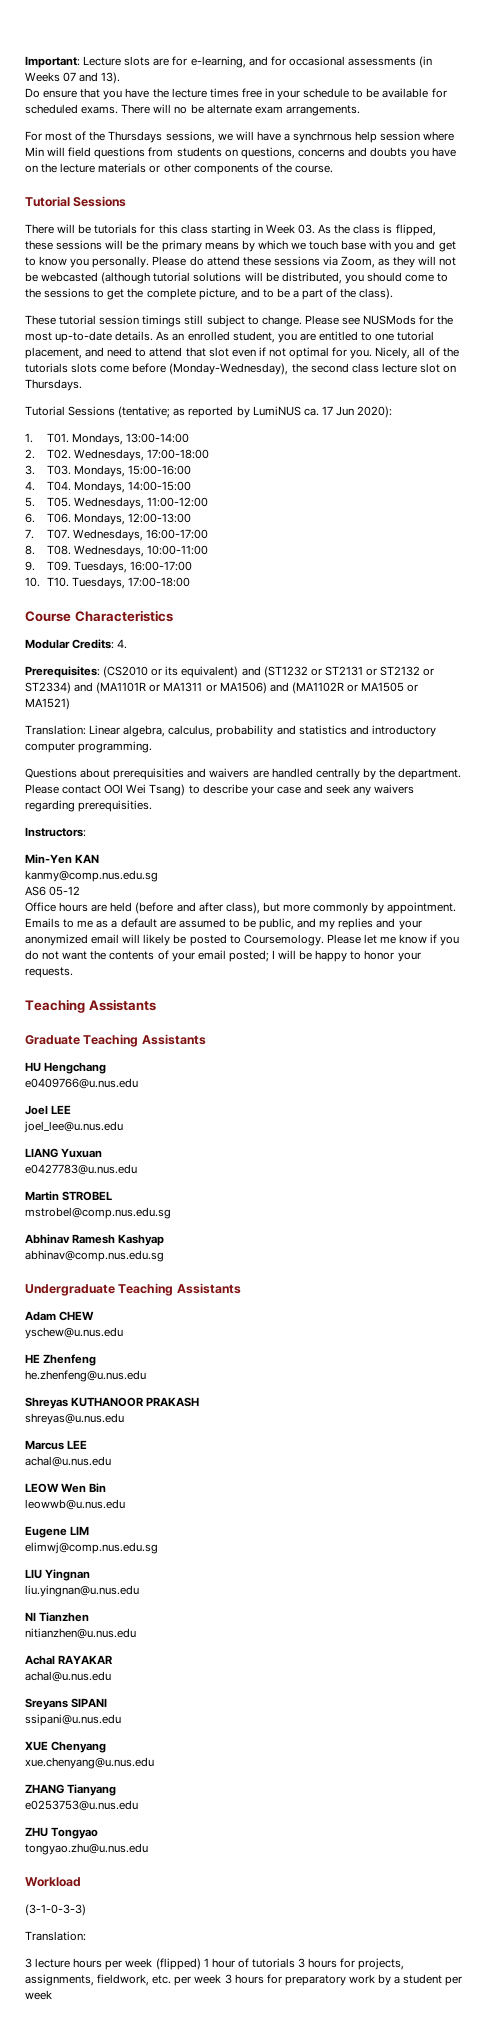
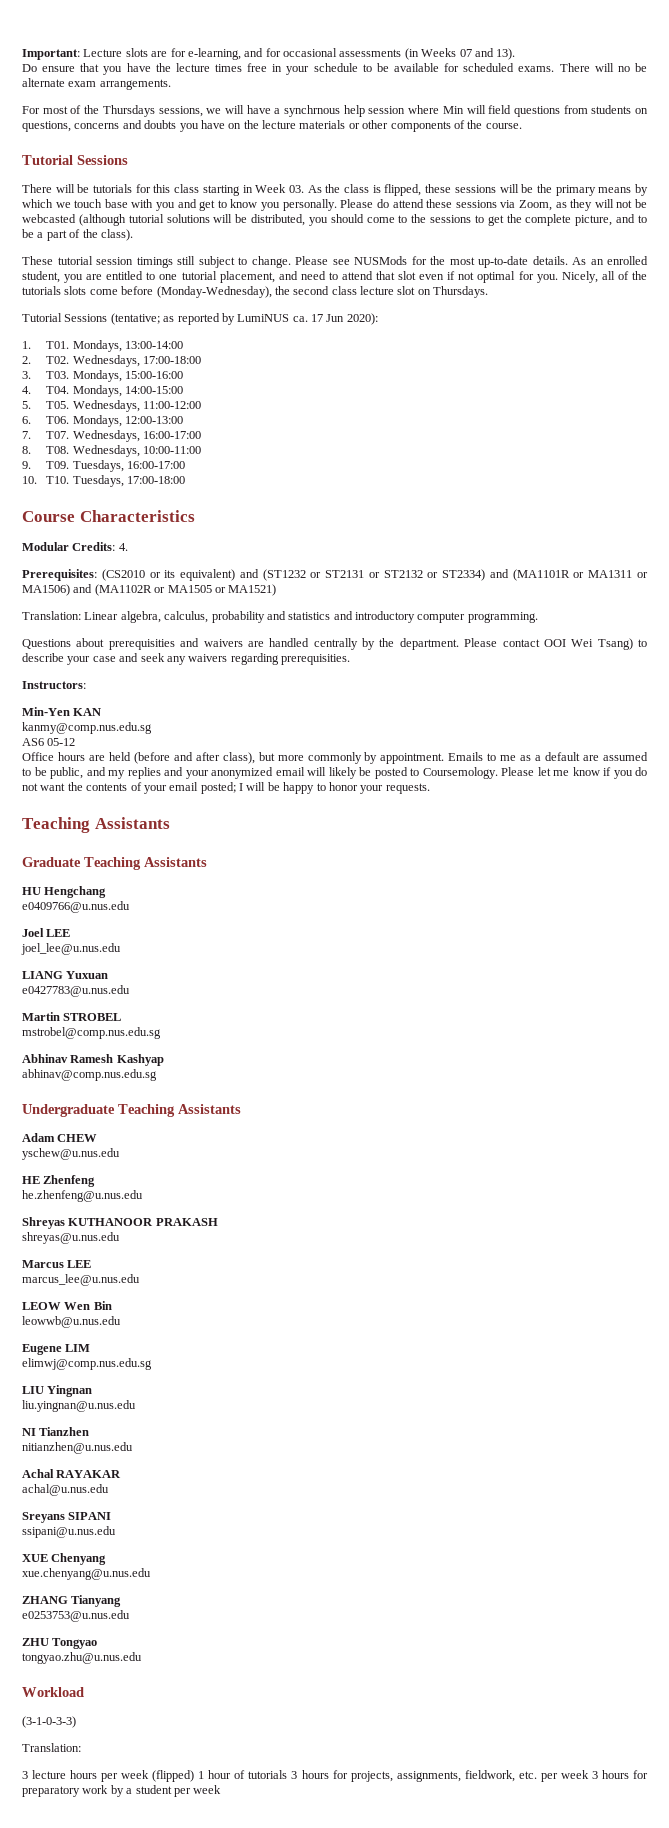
  Marcus LEE
- achal@u.nus.edu
+ marcus_lee@u.nus.edu

